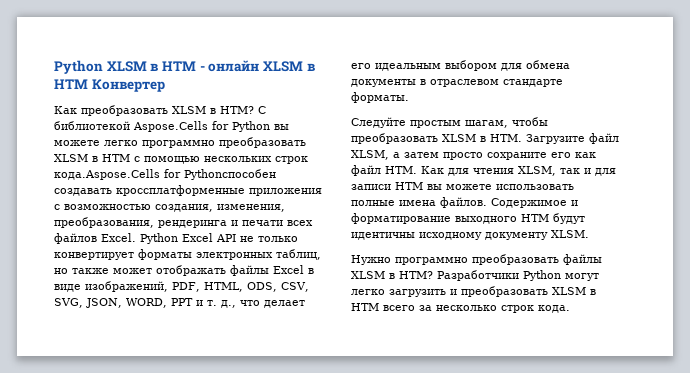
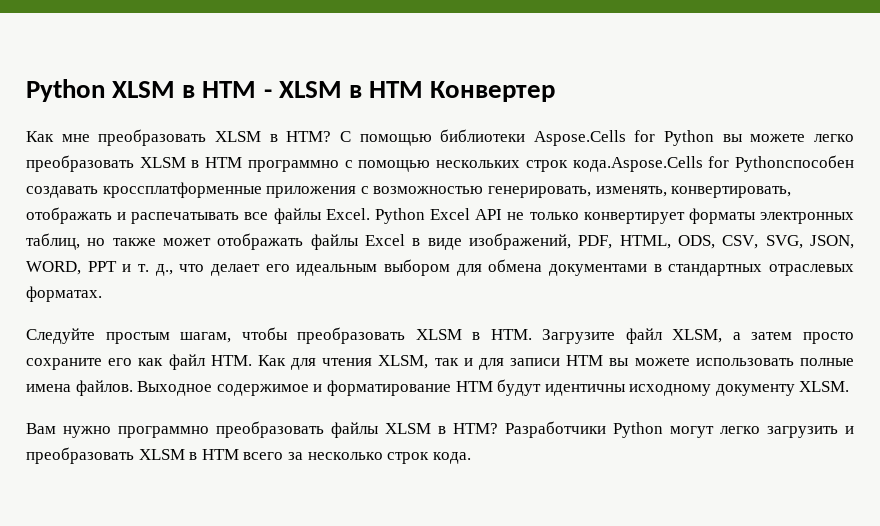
- Python XLSM в HTM - онлайн XLSM в HTM Конвертер
+ Python XLSM в HTM - XLSM в HTM Конвертер
- Как преобразовать XLSM в HTM?
+ Как мне преобразовать XLSM в HTM?
- С библиотекой Aspose.Cells for Python вы можете легко программно преобразовать XLSM в HTM с помощью нескольких строк кода.Aspose.Cells for Pythonспособен создавать кроссплатформенные приложения с возможностью создания, изменения, преобразования, рендеринга и печати всех файлов Excel.
+ С помощью библиотеки Aspose.Cells for Python вы можете легко преобразовать XLSM в HTM программно с помощью нескольких строк кода.Aspose.Cells for Pythonспособен создавать кроссплатформенные приложения с возможностью генерировать, изменять, конвертировать, отображать и распечатывать все файлы Excel.
- Python Excel API не только конвертирует форматы электронных таблиц, но также может отображать файлы Excel в виде изображений, PDF, HTML, ODS, CSV, SVG, JSON, WORD, PPT и т. д., что делает его идеальным выбором для обмена документы в отраслевом стандарте форматы.
+ Python Excel API не только конвертирует форматы электронных таблиц, но также может отображать файлы Excel в виде изображений, PDF, HTML, ODS, CSV, SVG, JSON, WORD, PPT и т. д., что делает его идеальным выбором для обмена документами в стандартных отраслевых форматах.
- Содержимое и форматирование выходного HTM будут идентичны исходному документу XLSM.
+ Выходное содержимое и форматирование HTM будут идентичны исходному документу XLSM.
- Нужно программно преобразовать файлы XLSM в HTM?
+ Вам нужно программно преобразовать файлы XLSM в HTM?

